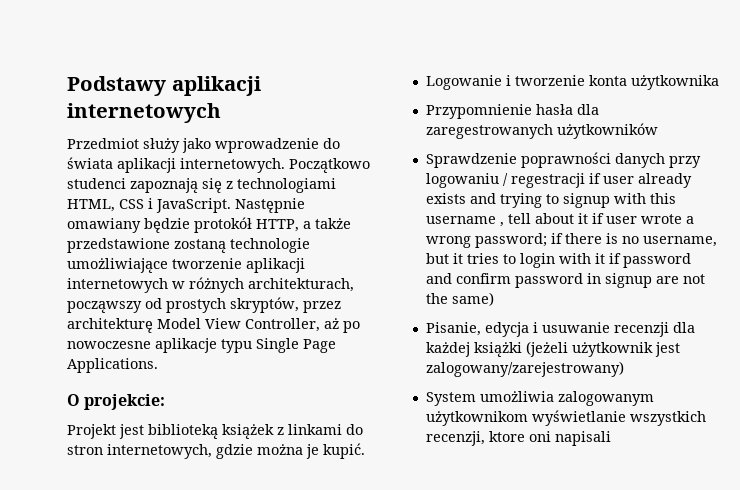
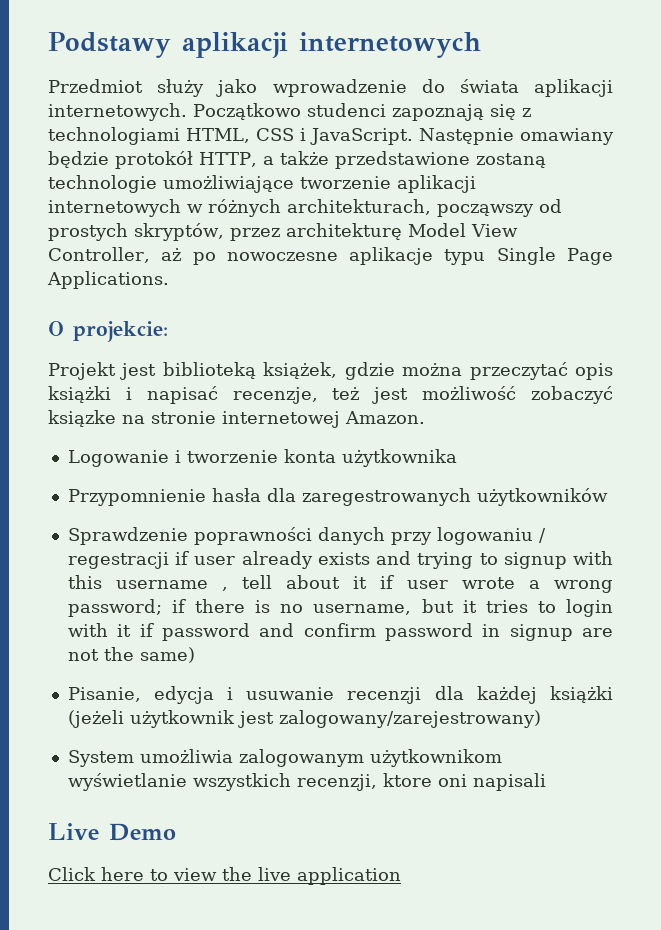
- Projekt jest biblioteką książek z linkami do stron internetowych, gdzie można je kupić.
+ Projekt jest biblioteką książek, gdzie można przeczytać opis książki i napisać recenzje, też jest możliwość zobaczyć ksiązke na stronie internetowej Amazon.
+ Live Demo
+ Click here to view the live application

